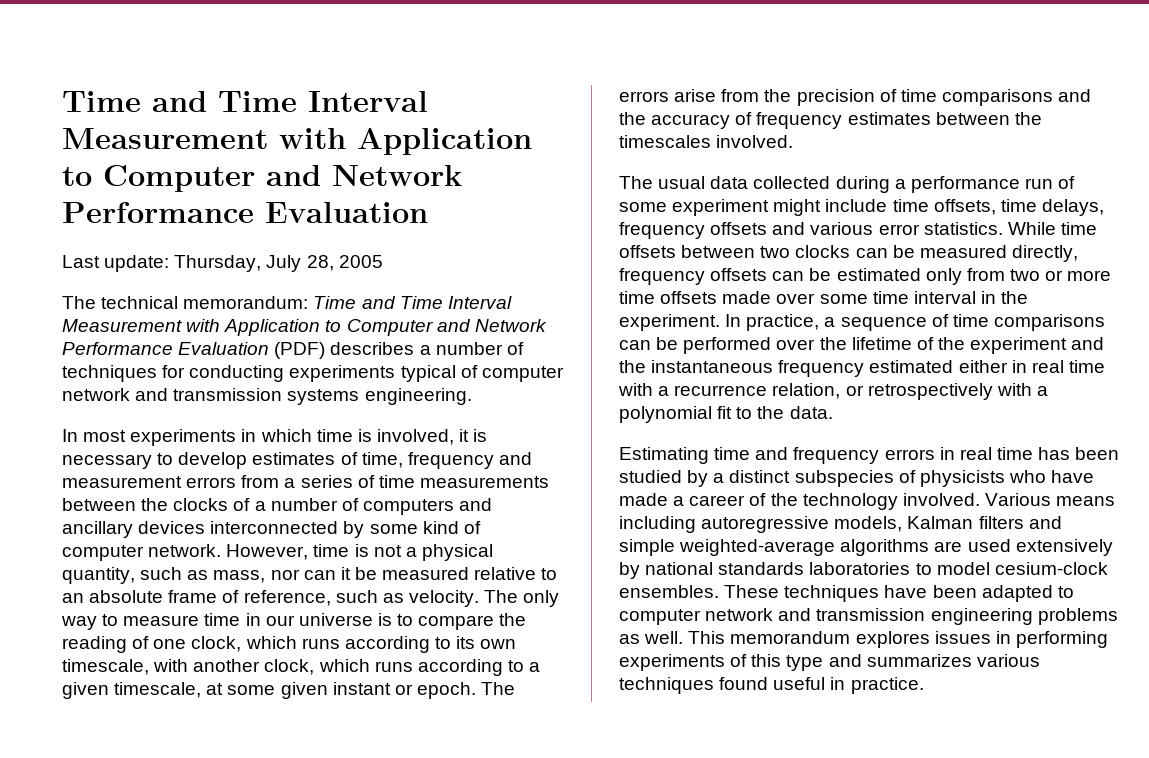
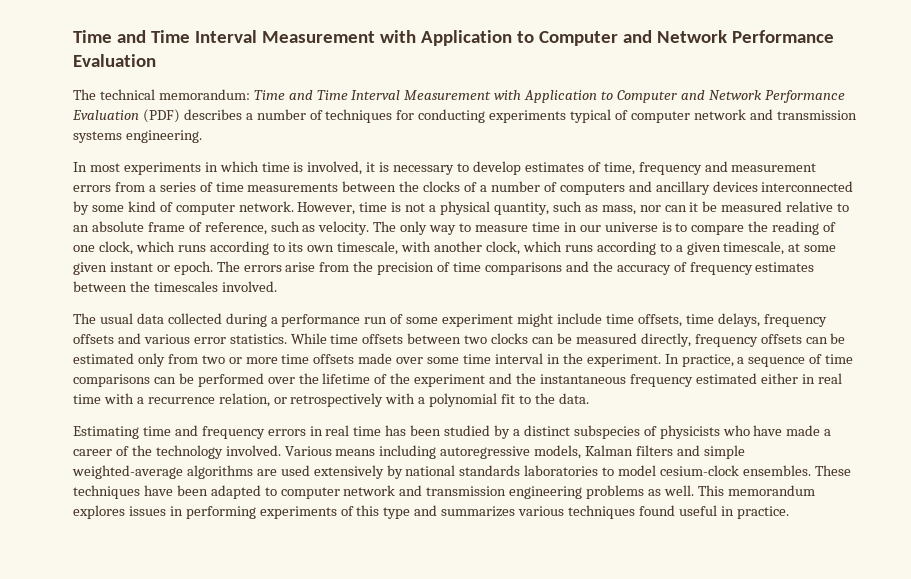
- Last update: Thursday, July 28, 2005

